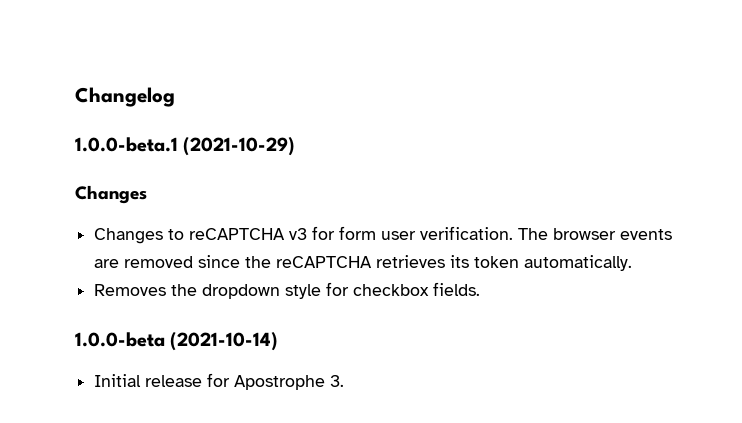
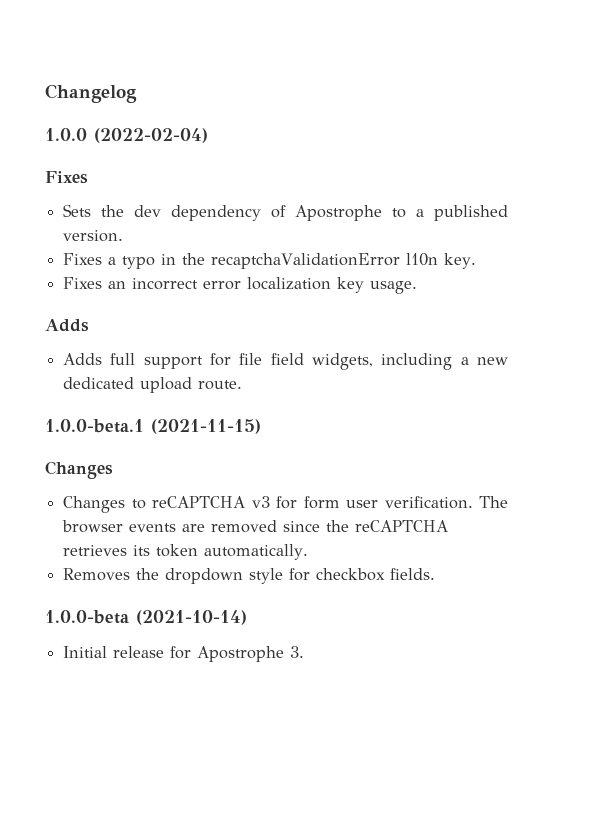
+ 1.0.0 (2022-02-04)
+ Fixes
+ Sets the dev dependency of Apostrophe to a published version.
+ Fixes a typo in the recaptchaValidationError l10n key.
+ Fixes an incorrect error localization key usage.
+ Adds
+ Adds full support for file field widgets, including a new dedicated upload route.
- 1.0.0-beta.1 (2021-10-29)
+ 1.0.0-beta.1 (2021-11-15)

